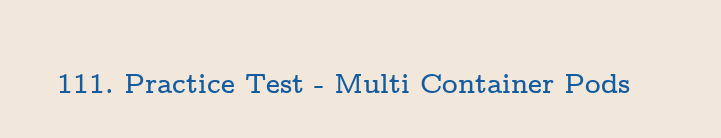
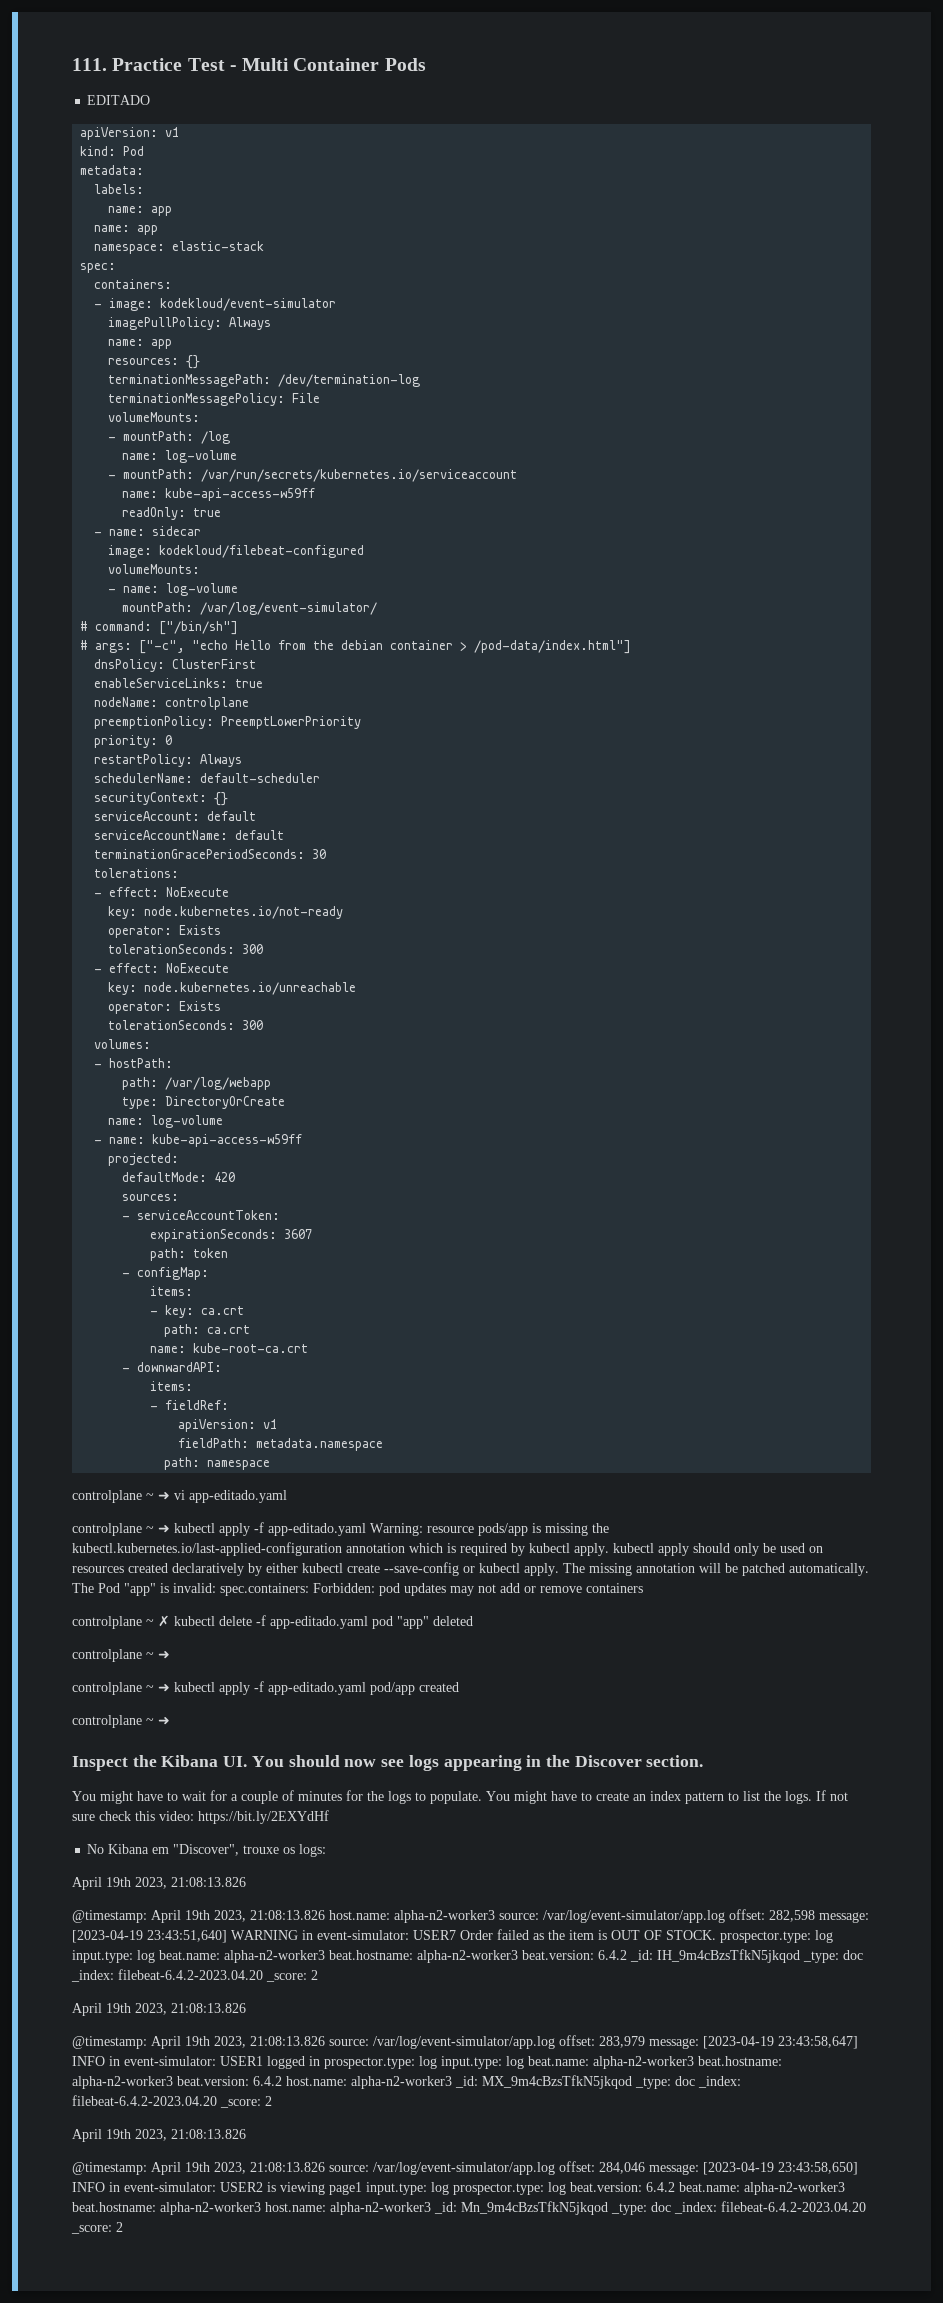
+ EDITADO
+ apiVersion: v1
+ kind: Pod
+ metadata:
+ labels:
+ name: app
+ name: app
+ namespace: elastic-stack
+ spec:
+ containers:
+ - image: kodekloud/event-simulator
+ imagePullPolicy: Always
+ name: app
+ resources: {}
+ terminationMessagePath: /dev/termination-log
+ terminationMessagePolicy: File
+ volumeMounts:
+ - mountPath: /log
+ name: log-volume
+ - mountPath: /var/run/secrets/kubernetes.io/serviceaccount
+ name: kube-api-access-w59ff
+ readOnly: true
+ - name: sidecar
+ image: kodekloud/filebeat-configured
+ volumeMounts:
+ - name: log-volume
+ mountPath: /var/log/event-simulator/
+ # command: ["/bin/sh"]
+ # args: ["-c", "echo Hello from the debian container > /pod-data/index.html"]
+ dnsPolicy: ClusterFirst
+ enableServiceLinks: true
+ nodeName: controlplane
+ preemptionPolicy: PreemptLowerPriority
+ priority: 0
+ restartPolicy: Always
+ schedulerName: default-scheduler
+ securityContext: {}
+ serviceAccount: default
+ serviceAccountName: default
+ terminationGracePeriodSeconds: 30
+ tolerations:
+ - effect: NoExecute
+ key: node.kubernetes.io/not-ready
+ operator: Exists
+ tolerationSeconds: 300
+ - effect: NoExecute
+ key: node.kubernetes.io/unreachable
+ operator: Exists
+ tolerationSeconds: 300
+ volumes:
+ - hostPath:
+ path: /var/log/webapp
+ type: DirectoryOrCreate
+ name: log-volume
+ - name: kube-api-access-w59ff
+ projected:
+ defaultMode: 420
+ sources:
+ - serviceAccountToken:
+ expirationSeconds: 3607
+ path: token
+ - configMap:
+ items:
+ - key: ca.crt
+ path: ca.crt
+ name: kube-root-ca.crt
+ - downwardAPI:
+ items:
+ - fieldRef:
+ apiVersion: v1
+ fieldPath: metadata.namespace
+ path: namespace
+ controlplane ~ ➜ vi app-editado.yaml
+ controlplane ~ ➜ kubectl apply -f app-editado.yaml Warning: resource pods/app is missing the kubectl.kubernetes.io/last-applied-configuration annotation which is required by kubectl apply. kubectl apply should only be used on resources created declaratively by either kubectl create --save-config or kubectl apply. The missing annotation will be patched automatically. The Pod "app" is invalid: spec.containers: Forbidden: pod updates may not add or remove containers
+ controlplane ~ ✗ kubectl delete -f app-editado.yaml pod "app" deleted
+ controlplane ~ ➜
+ controlplane ~ ➜ kubectl apply -f app-editado.yaml pod/app created
+ controlplane ~ ➜
+ Inspect the Kibana UI. You should now see logs appearing in the Discover section.
+ You might have to wait for a couple of minutes for the logs to populate. You might have to create an index pattern to list the logs. If not sure check this video: https://bit.ly/2EXYdHf
+ No Kibana em "Discover", trouxe os logs:
+ April 19th 2023, 21:08:13.826
+ @timestamp: April 19th 2023, 21:08:13.826 host.name: alpha-n2-worker3 source: /var/log/event-simulator/app.log offset: 282,598 message: [2023-04-19 23:43:51,640] WARNING in event-simulator: USER7 Order failed as the item is OUT OF STOCK. prospector.type: log input.type: log beat.name: alpha-n2-worker3 beat.hostname: alpha-n2-worker3 beat.version: 6.4.2 _id: IH_9m4cBzsTfkN5jkqod _type: doc _index: filebeat-6.4.2-2023.04.20 _score: 2
+ April 19th 2023, 21:08:13.826
+ @timestamp: April 19th 2023, 21:08:13.826 source: /var/log/event-simulator/app.log offset: 283,979 message: [2023-04-19 23:43:58,647] INFO in event-simulator: USER1 logged in prospector.type: log input.type: log beat.name: alpha-n2-worker3 beat.hostname: alpha-n2-worker3 beat.version: 6.4.2 host.name: alpha-n2-worker3 _id: MX_9m4cBzsTfkN5jkqod _type: doc _index: filebeat-6.4.2-2023.04.20 _score: 2
+ April 19th 2023, 21:08:13.826
+ @timestamp: April 19th 2023, 21:08:13.826 source: /var/log/event-simulator/app.log offset: 284,046 message: [2023-04-19 23:43:58,650] INFO in event-simulator: USER2 is viewing page1 input.type: log prospector.type: log beat.version: 6.4.2 beat.name: alpha-n2-worker3 beat.hostname: alpha-n2-worker3 host.name: alpha-n2-worker3 _id: Mn_9m4cBzsTfkN5jkqod _type: doc _index: filebeat-6.4.2-2023.04.20 _score: 2

